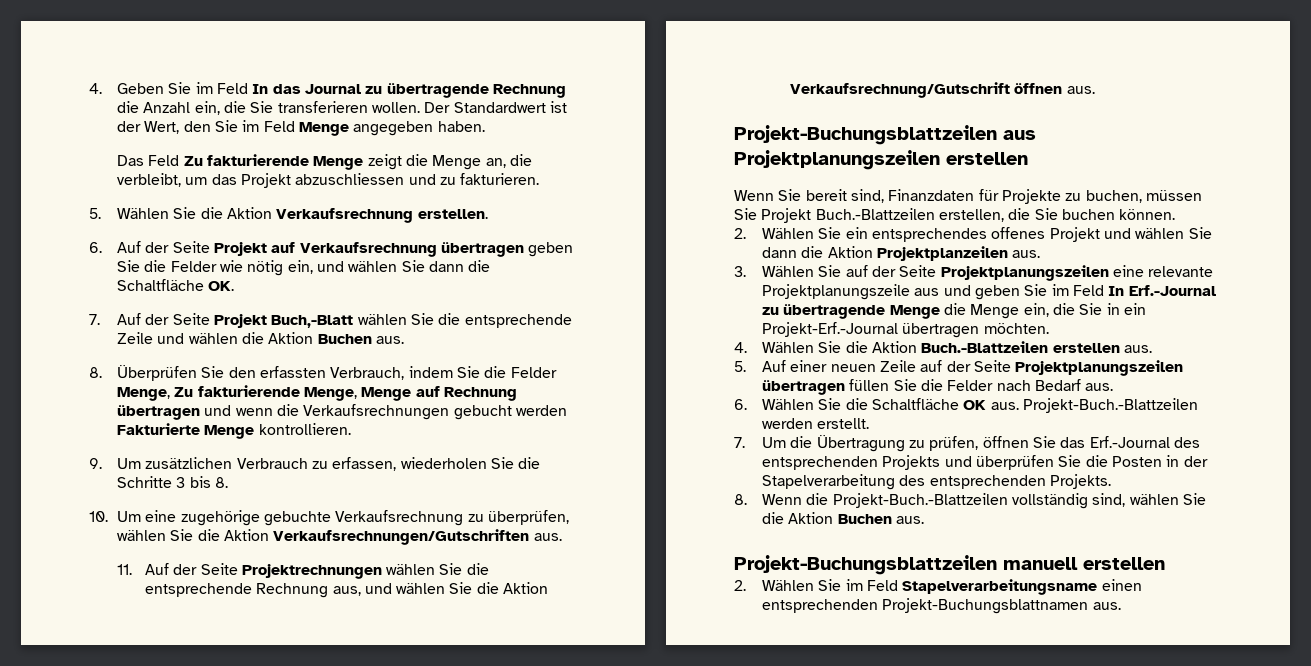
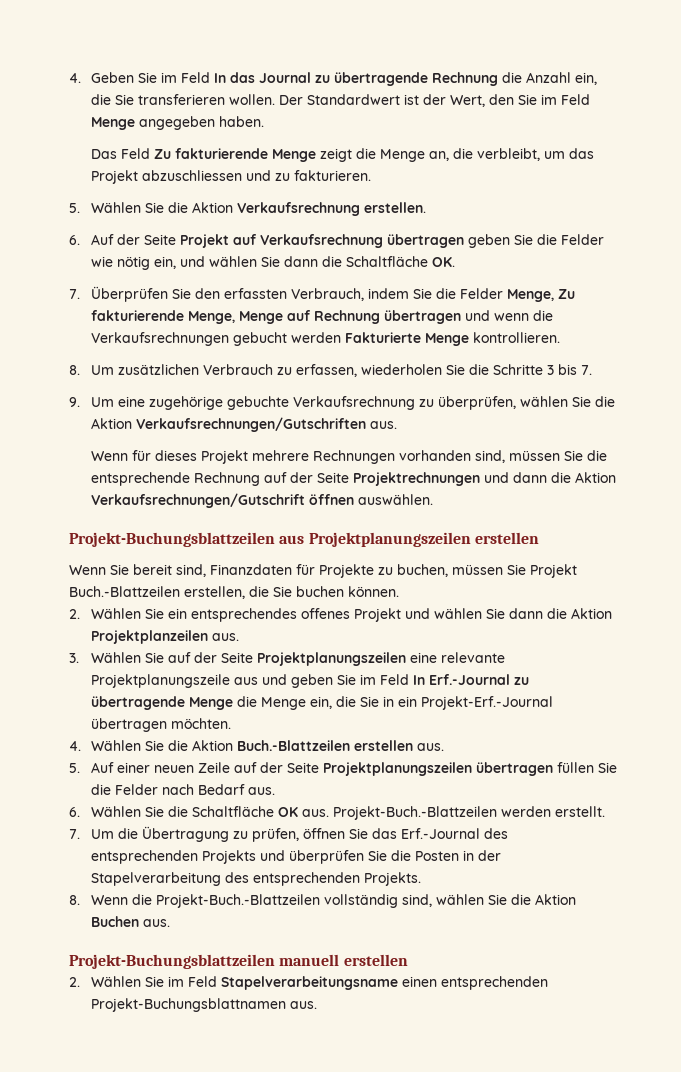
- 7. Auf der Seite Projekt Buch,-Blatt wählen Sie die entsprechende Zeile und wählen die Aktion Buchen aus.
- 8. Überprüfen Sie den erfassten Verbrauch, indem Sie die Felder Menge, Zu fakturierende Menge, Menge auf Rechnung übertragen und wenn die Verkaufsrechnungen gebucht werden Fakturierte Menge kontrollieren.
+ 7. Überprüfen Sie den erfassten Verbrauch, indem Sie die Felder Menge, Zu fakturierende Menge, Menge auf Rechnung übertragen und wenn die Verkaufsrechnungen gebucht werden Fakturierte Menge kontrollieren.
- 9. Um zusätzlichen Verbrauch zu erfassen, wiederholen Sie die Schritte 3 bis 8.
- 10. Um eine zugehörige gebuchte Verkaufsrechnung zu überprüfen, wählen Sie die Aktion Verkaufsrechnungen/Gutschriften aus.
+ 8. Um zusätzlichen Verbrauch zu erfassen, wiederholen Sie die Schritte 3 bis 7.
+ 9. Um eine zugehörige gebuchte Verkaufsrechnung zu überprüfen, wählen Sie die Aktion Verkaufsrechnungen/Gutschriften aus.
- 11. Auf der Seite Projektrechnungen wählen Sie die entsprechende Rechnung aus, und wählen Sie die Aktion Verkaufsrechnung/Gutschrift öffnen aus.
+ Wenn für dieses Projekt mehrere Rechnungen vorhanden sind, müssen Sie die entsprechende Rechnung auf der Seite Projektrechnungen und dann die Aktion Verkaufsrechnungen/Gutschrift öffnen auswählen.

